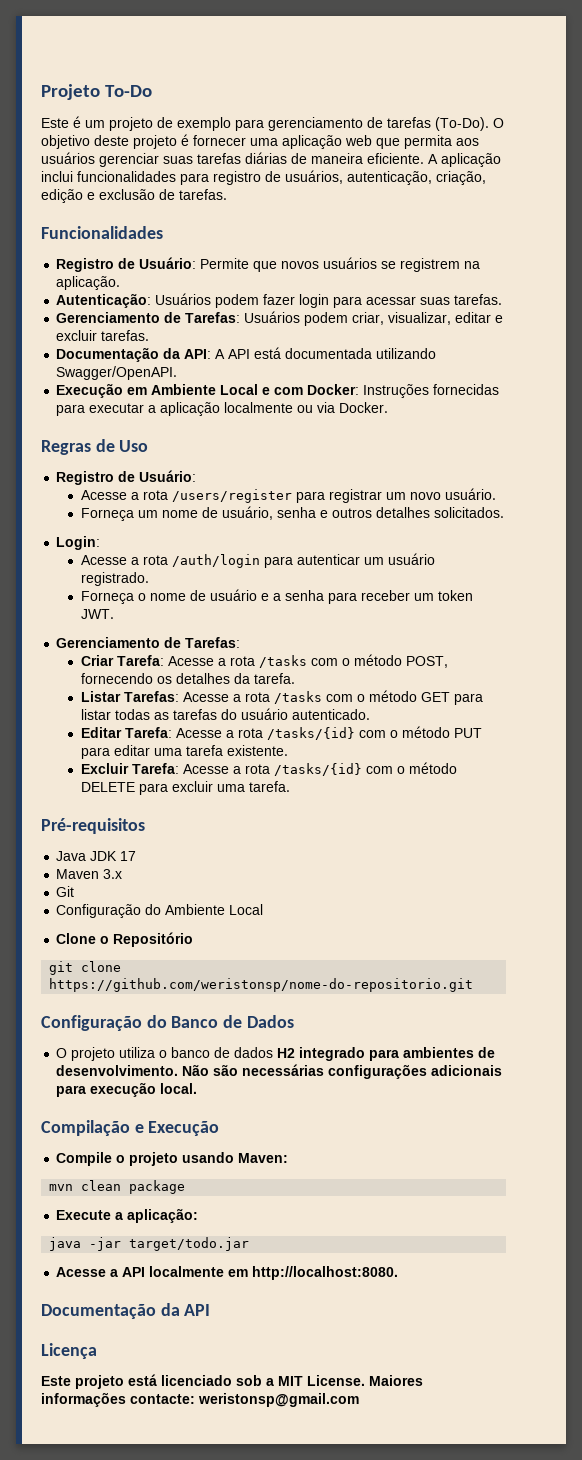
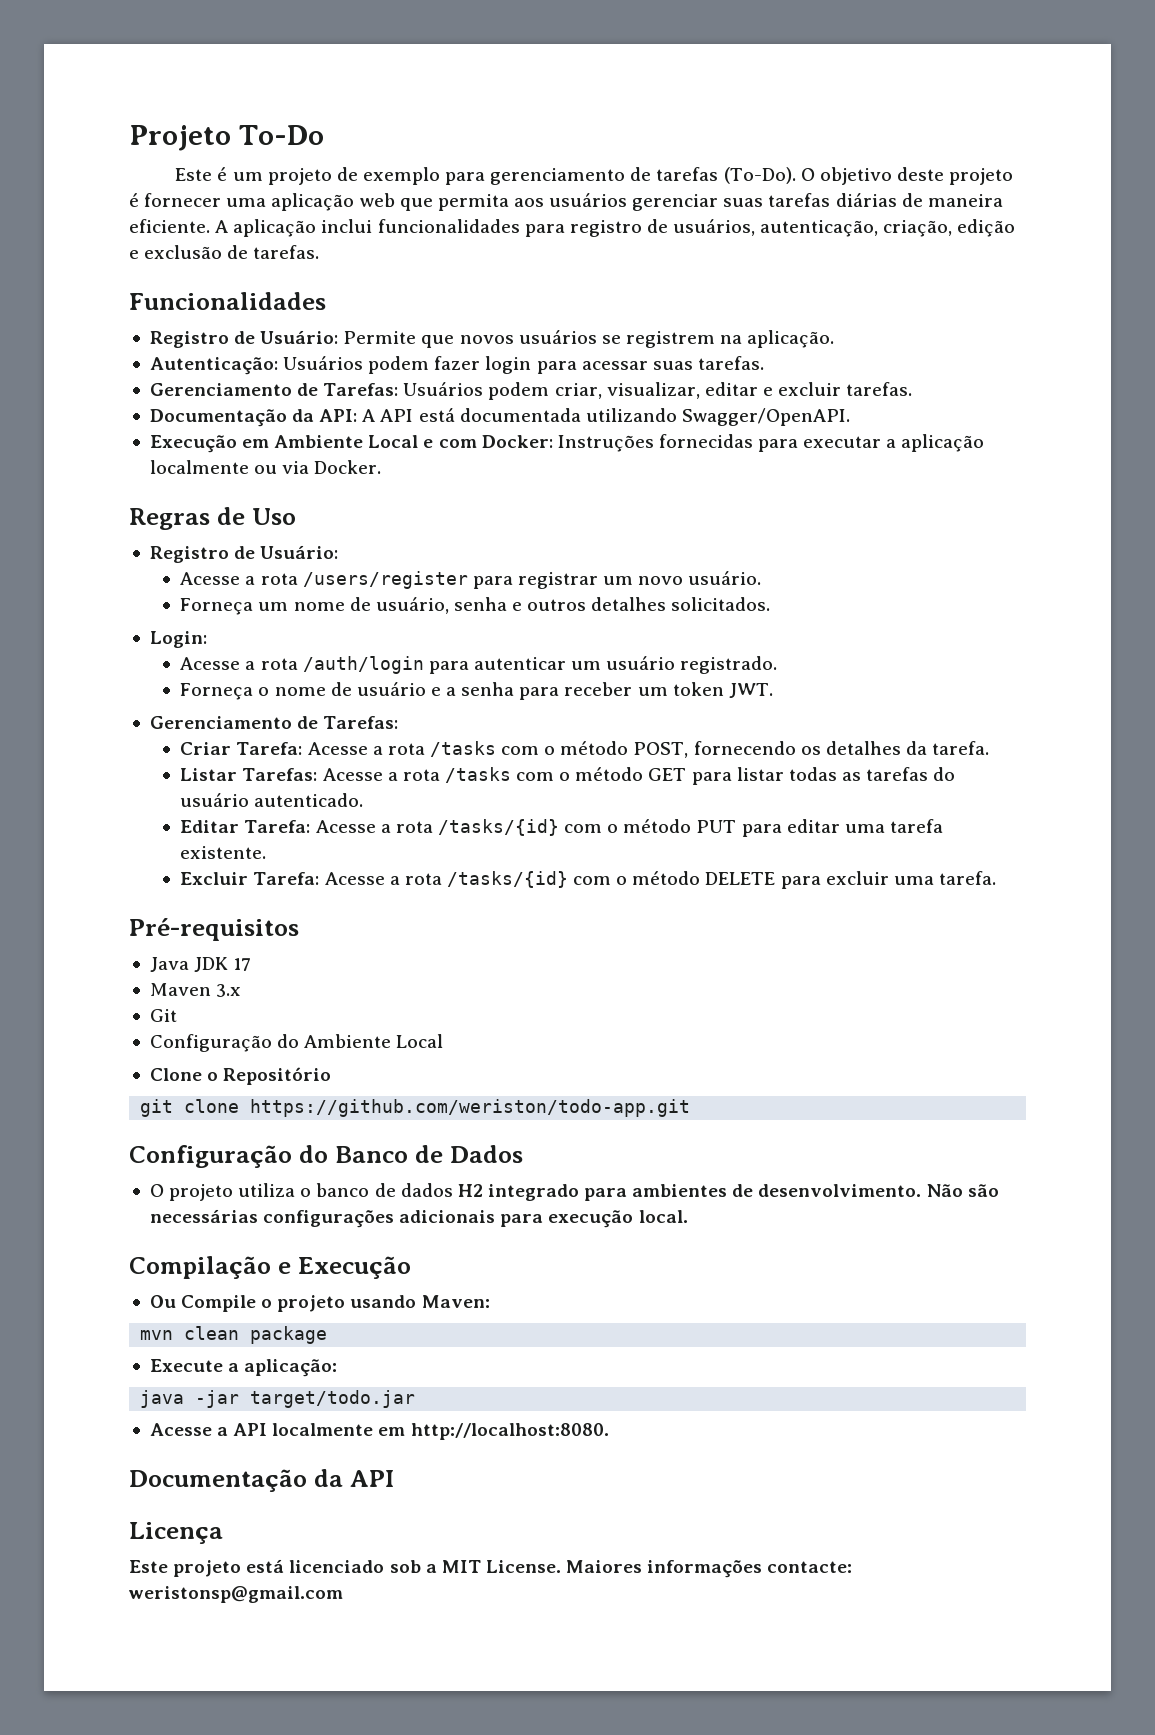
- git clone https://github.com/weristonsp/nome-do-repositorio.git
+ git clone https://github.com/weriston/todo-app.git
- Compile o projeto usando Maven:
+ Ou Compile o projeto usando Maven:

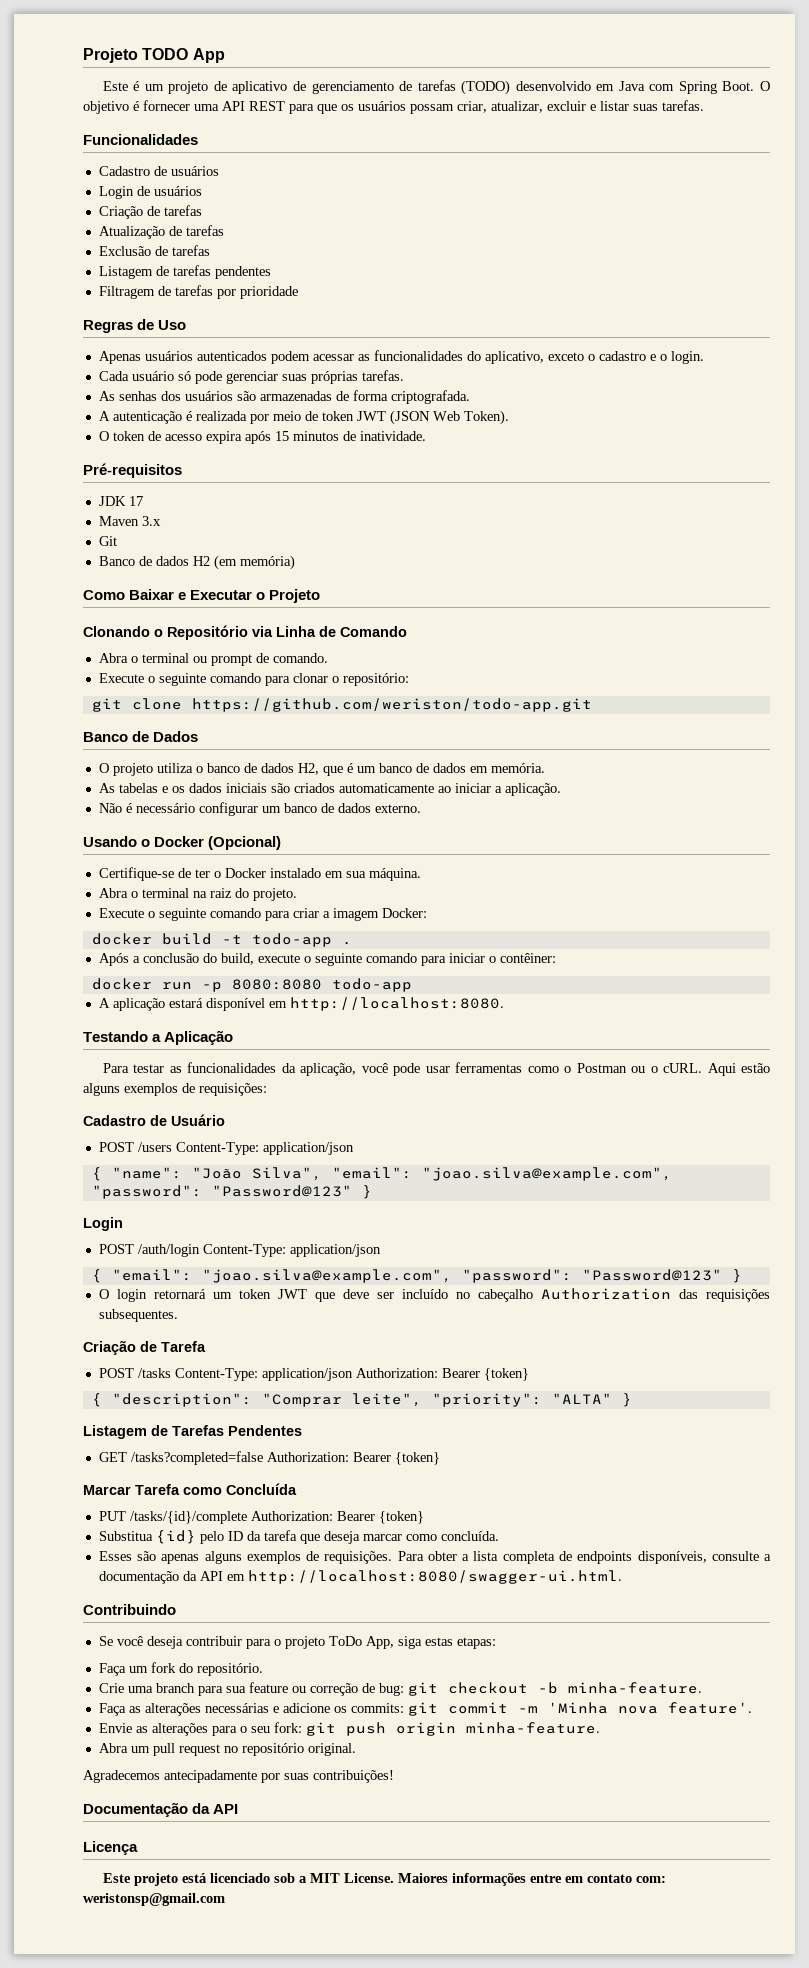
- Projeto To-Do
+ Projeto TODO App
- Este é um projeto de exemplo para gerenciamento de tarefas (To-Do). O objetivo deste projeto é fornecer uma aplicação web que permita aos usuários gerenciar suas tarefas diárias de maneira eficiente. A aplicação inclui funcionalidades para registro de usuários, autenticação, criação, edição e exclusão de tarefas.
+ Este é um projeto de aplicativo de gerenciamento de tarefas (TODO) desenvolvido em Java com Spring Boot. O objetivo é fornecer uma API REST para que os usuários possam criar, atualizar, excluir e listar suas tarefas.
  Funcionalidades
- Registro de Usuário: Permite que novos usuários se registrem na aplicação.
- Autenticação: Usuários podem fazer login para acessar suas tarefas.
- Gerenciamento de Tarefas: Usuários podem criar, visualizar, editar e excluir tarefas.
- Documentação da API: A API está documentada utilizando Swagger/OpenAPI.
- Execução em Ambiente Local e com Docker: Instruções fornecidas para executar a aplicação localmente ou via Docker.
+ Cadastro de usuários
+ Login de usuários
+ Criação de tarefas
+ Atualização de tarefas
+ Exclusão de tarefas
+ Listagem de tarefas pendentes
+ Filtragem de tarefas por prioridade
  Regras de Uso
- Registro de Usuário:
- Acesse a rota /users/register para registrar um novo usuário.
- Forneça um nome de usuário, senha e outros detalhes solicitados.
- Login:
- Acesse a rota /auth/login para autenticar um usuário registrado.
- Forneça o nome de usuário e a senha para receber um token JWT.
- Gerenciamento de Tarefas:
- Criar Tarefa: Acesse a rota /tasks com o método POST, fornecendo os detalhes da tarefa.
- Listar Tarefas: Acesse a rota /tasks com o método GET para listar todas as tarefas do usuário autenticado.
- Editar Tarefa: Acesse a rota /tasks/{id} com o método PUT para editar uma tarefa existente.
- Excluir Tarefa: Acesse a rota /tasks/{id} com o método DELETE para excluir uma tarefa.
+ Apenas usuários autenticados podem acessar as funcionalidades do aplicativo, exceto o cadastro e o login.
+ Cada usuário só pode gerenciar suas próprias tarefas.
+ As senhas dos usuários são armazenadas de forma criptografada.
+ A autenticação é realizada por meio de token JWT (JSON Web Token).
+ O token de acesso expira após 15 minutos de inatividade.
- Java JDK 17
+ JDK 17
- Configuração do Ambiente Local
- Clone o Repositório
+ Banco de dados H2 (em memória)
+ Como Baixar e Executar o Projeto
+ Clonando o Repositório via Linha de Comando
+ Abra o terminal ou prompt de comando.
+ Execute o seguinte comando para clonar o repositório:
- Configuração do Banco de Dados
+ Banco de Dados
- O projeto utiliza o banco de dados H2 integrado para ambientes de desenvolvimento. Não são necessárias configurações adicionais para execução local.
- Compilação e Execução
- Ou Compile o projeto usando Maven:
- mvn clean package
- Execute a aplicação:
- java -jar target/todo.jar
- Acesse a API localmente em http://localhost:8080.
+ O projeto utiliza o banco de dados H2, que é um banco de dados em memória.
+ As tabelas e os dados iniciais são criados automaticamente ao iniciar a aplicação.
+ Não é necessário configurar um banco de dados externo.
+ Usando o Docker (Opcional)
+ Certifique-se de ter o Docker instalado em sua máquina.
+ Abra o terminal na raiz do projeto.
+ Execute o seguinte comando para criar a imagem Docker:
+ docker build -t todo-app .
+ Após a conclusão do build, execute o seguinte comando para iniciar o contêiner:
+ docker run -p 8080:8080 todo-app
+ A aplicação estará disponível em http://localhost:8080.
+ Testando a Aplicação
+ Para testar as funcionalidades da aplicação, você pode usar ferramentas como o Postman ou o cURL. Aqui estão alguns exemplos de requisições:
+ Cadastro de Usuário
+ POST /users Content-Type: application/json
+ { "name": "João Silva", "email": "joao.silva@example.com", "password": "Password@123" }
+ Login
+ POST /auth/login Content-Type: application/json
+ { "email": "joao.silva@example.com", "password": "Password@123" }
+ O login retornará um token JWT que deve ser incluído no cabeçalho Authorization das requisições subsequentes.
+ Criação de Tarefa
+ POST /tasks Content-Type: application/json Authorization: Bearer {token}
+ { "description": "Comprar leite", "priority": "ALTA" }
+ Listagem de Tarefas Pendentes
+ GET /tasks?completed=false Authorization: Bearer {token}
+ Marcar Tarefa como Concluída
+ PUT /tasks/{id}/complete Authorization: Bearer {token}
+ Substitua {id} pelo ID da tarefa que deseja marcar como concluída.
+ Esses são apenas alguns exemplos de requisições. Para obter a lista completa de endpoints disponíveis, consulte a documentação da API em http://localhost:8080/swagger-ui.html.
+ Contribuindo
+ Se você deseja contribuir para o projeto ToDo App, siga estas etapas:
+ Faça um fork do repositório.
+ Crie uma branch para sua feature ou correção de bug: git checkout -b minha-feature.
+ Faça as alterações necessárias e adicione os commits: git commit -m 'Minha nova feature'.
+ Envie as alterações para o seu fork: git push origin minha-feature.
+ Abra um pull request no repositório original.
+ Agradecemos antecipadamente por suas contribuições!
- Maiores informações contacte: weristonsp@gmail.com
+ Maiores informações entre em contato com: weristonsp@gmail.com

